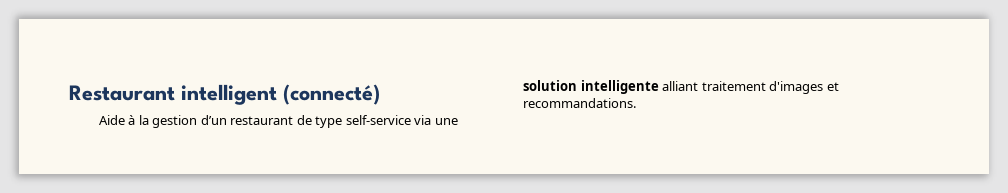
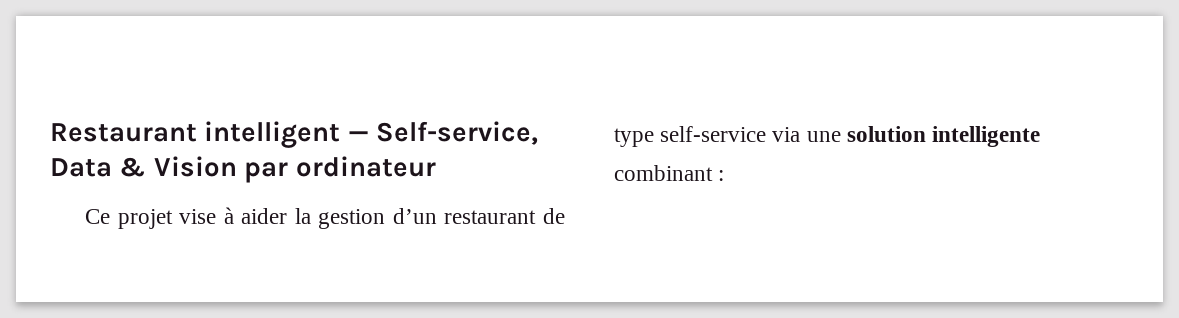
- Restaurant intelligent (connecté)
- Aide à la gestion d’un restaurant de type self-service via une solution intelligente alliant traitement d'images et recommandations.
+ Restaurant intelligent — Self-service, Data & Vision par ordinateur
+ Ce projet vise à aider la gestion d’un restaurant de type self-service via une solution intelligente combinant :

